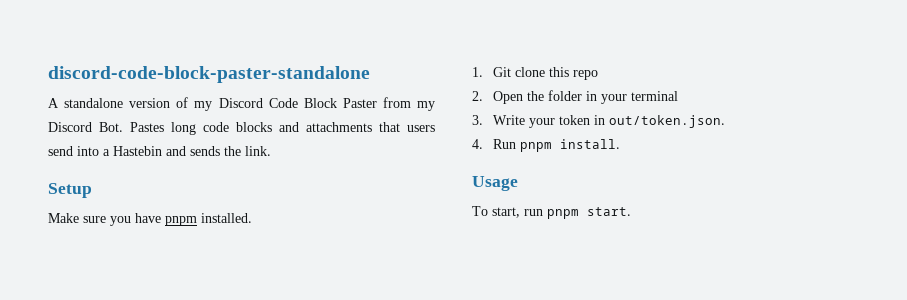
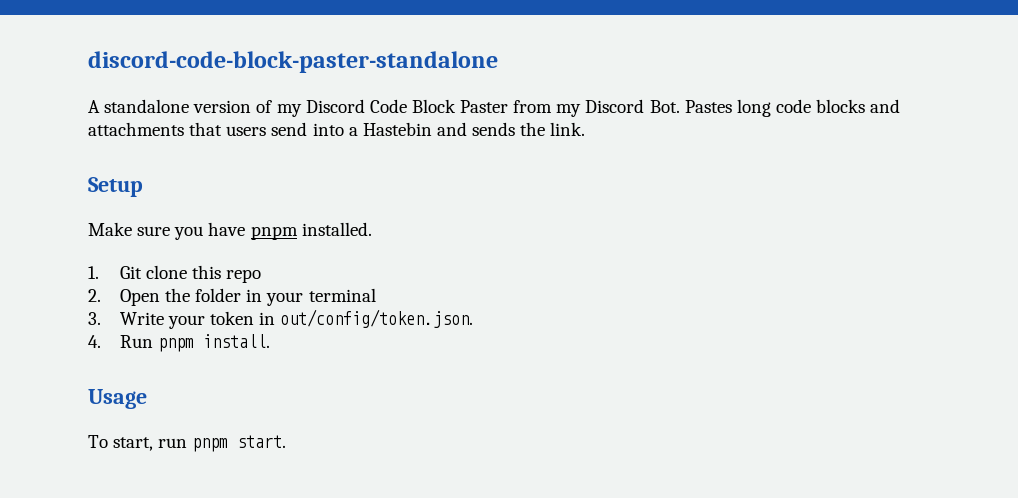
- 3. Write your token in out/token.json.
+ 3. Write your token in out/config/token.json.

